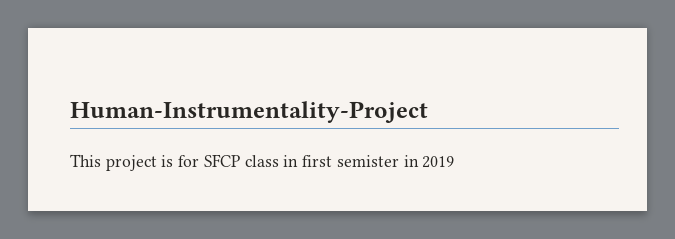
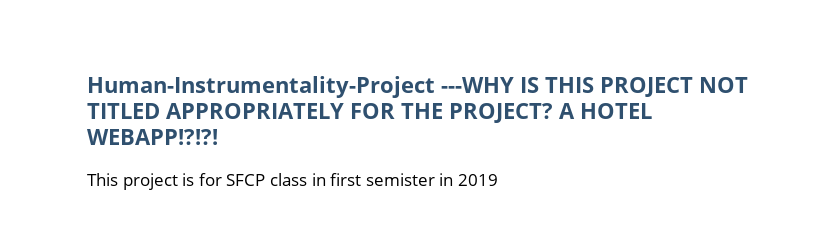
- Human-Instrumentality-Project
+ Human-Instrumentality-Project ---WHY IS THIS PROJECT NOT TITLED APPROPRIATELY FOR THE PROJECT? A HOTEL WEBAPP!?!?!

